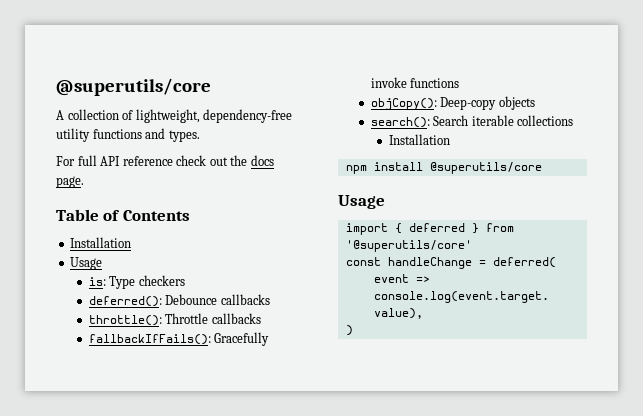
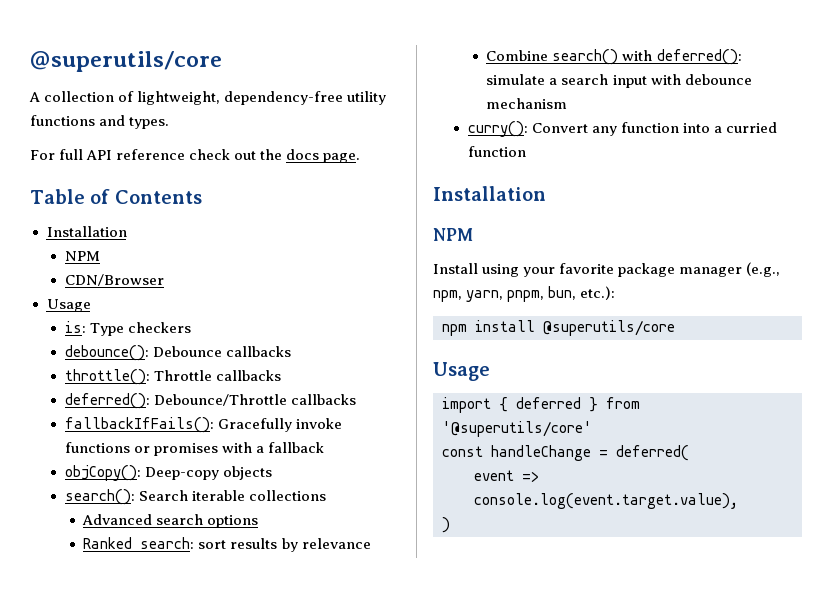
  Table of Contents
  Installation
+ NPM
+ CDN/Browser
- deferred(): Debounce callbacks
+ debounce(): Debounce callbacks
+ deferred(): Debounce/Throttle callbacks
- fallbackIfFails(): Gracefully invoke functions
+ fallbackIfFails(): Gracefully invoke functions or promises with a fallback
  search(): Search iterable collections
+ Advanced search options
+ Ranked search: sort results by relevance
+ Combine search() with deferred(): simulate a search input with debounce mechanism
+ curry(): Convert any function into a curried function
  Installation
+ NPM
+ Install using your favorite package manager (e.g., npm, yarn, pnpm, bun, etc.):

